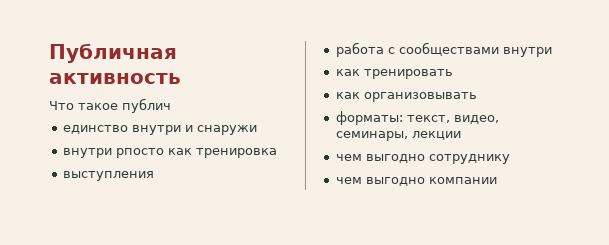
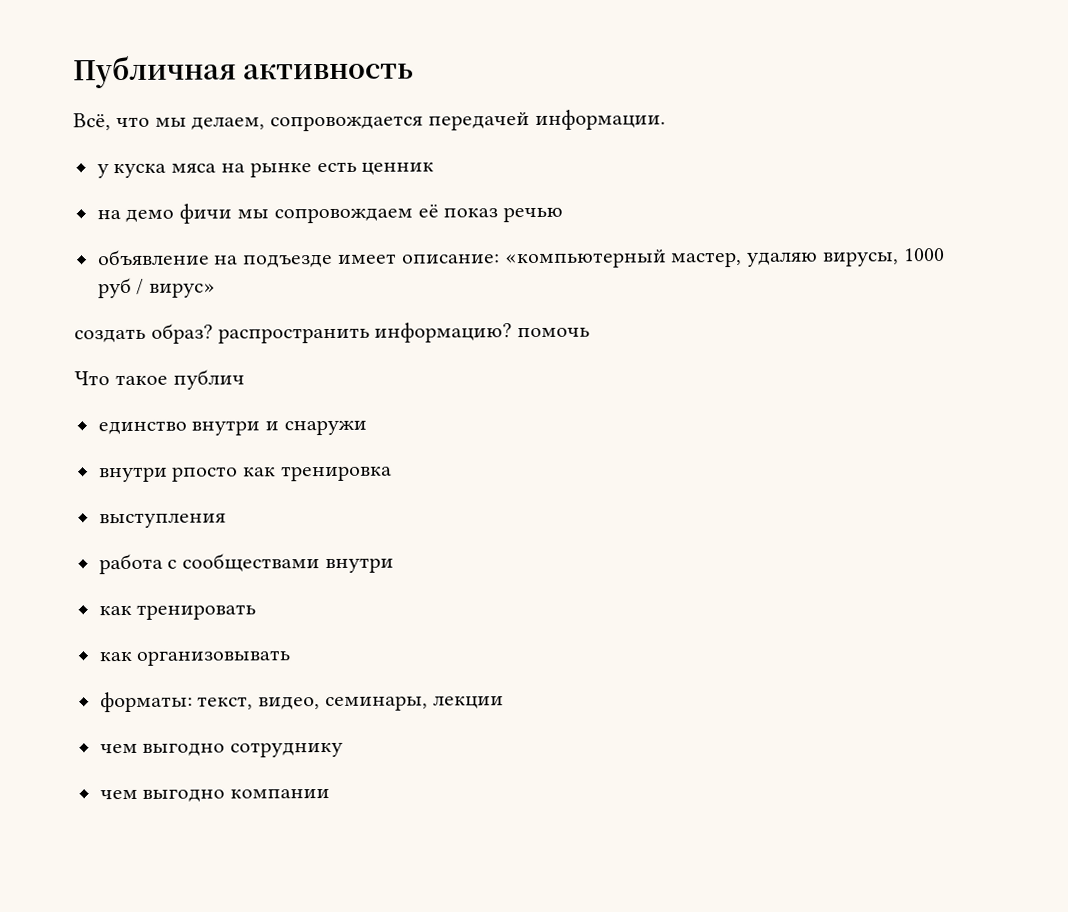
+ Всё, что мы делаем, сопровождается передачей информации.
+ у куска мяса на рынке есть ценник
+ на демо фичи мы сопровождаем её показ речью
+ объявление на подъезде имеет описание: «компьютерный мастер, удаляю вирусы, 1000 руб / вирус»
+ создать образ? распространить информацию? помочь

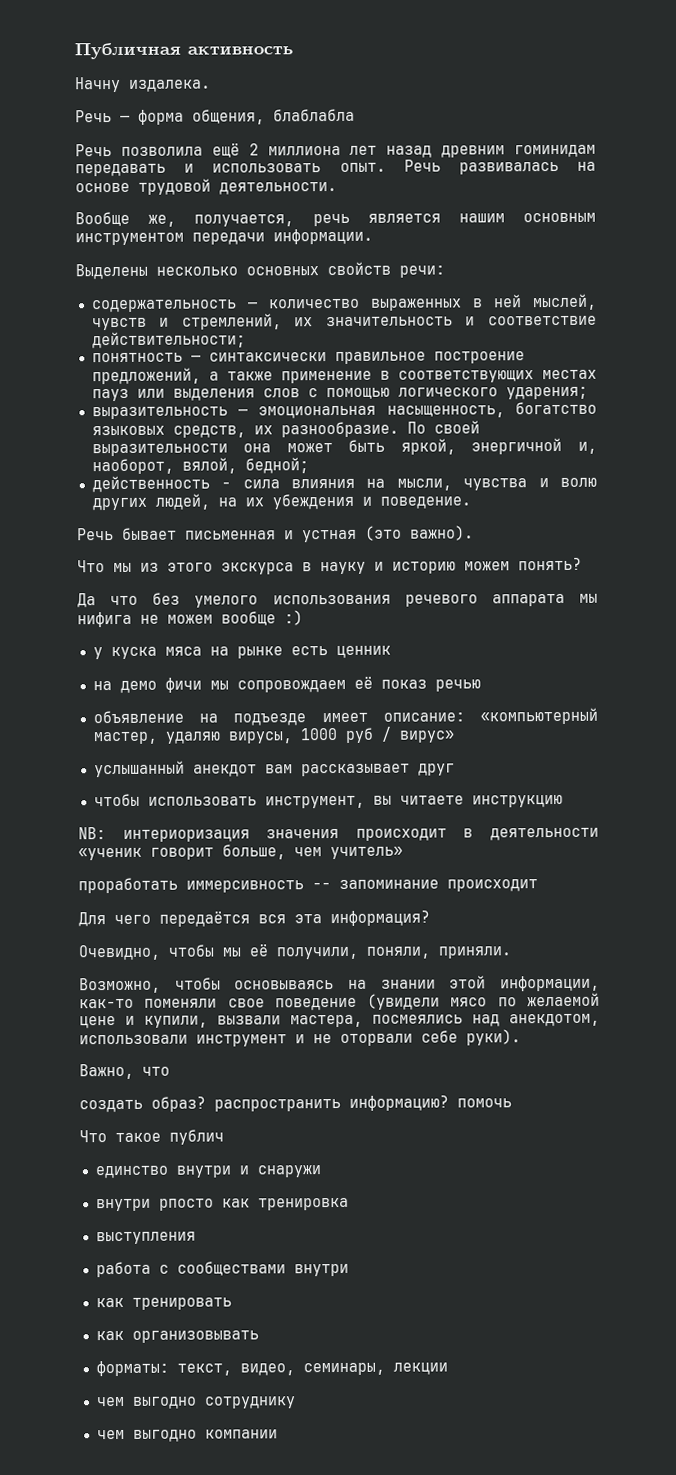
- Всё, что мы делаем, сопровождается передачей информации.
+ Начну издалека.
+ Речь — форма общения, блаблабла
+ Речь позволила ещё 2 миллиона лет назад древним гоминидам передавать и использовать опыт. Речь развивалась на основе трудовой деятельности.
+ Вообще же, получается, речь является нашим основным инструментом передачи информации.
+ Выделены несколько основных свойств речи:
+ содержательность — количество выраженных в ней мыслей, чувств и стремлений, их значительность и соответствие действительности;
+ понятность — синтаксически правильное построение предложений, а также применение в соответствующих местах пауз или выделения слов с помощью логического ударения;
+ выразительность — эмоциональная насыщенность, богатство языковых средств, их разнообразие. По своей выразительности она может быть яркой, энергичной и, наоборот, вялой, бедной;
+ действенность - сила влияния на мысли, чувства и волю других людей, на их убеждения и поведение.
+ Речь бывает письменная и устная (это важно).
+ Что мы из этого экскурса в науку и историю можем понять?
+ Да что без умелого использования речевого аппарата мы нифига не можем вообще :)
+ услышанный анекдот вам рассказывает друг
+ чтобы использовать инструмент, вы читаете инструкцию
+ NB: интериоризация значения происходит в деятельности «ученик говорит больше, чем учитель»
+ проработать иммерсивность -- запоминание происходит
+ Для чего передаётся вся эта информация?
+ Очевидно, чтобы мы её получили, поняли, приняли.
+ Возможно, чтобы основываясь на знании этой информации, как-то поменяли свое поведение (увидели мясо по желаемой цене и купили, вызвали мастера, посмеялись над анекдотом, использовали инструмент и не оторвали себе руки).
+ Важно, что

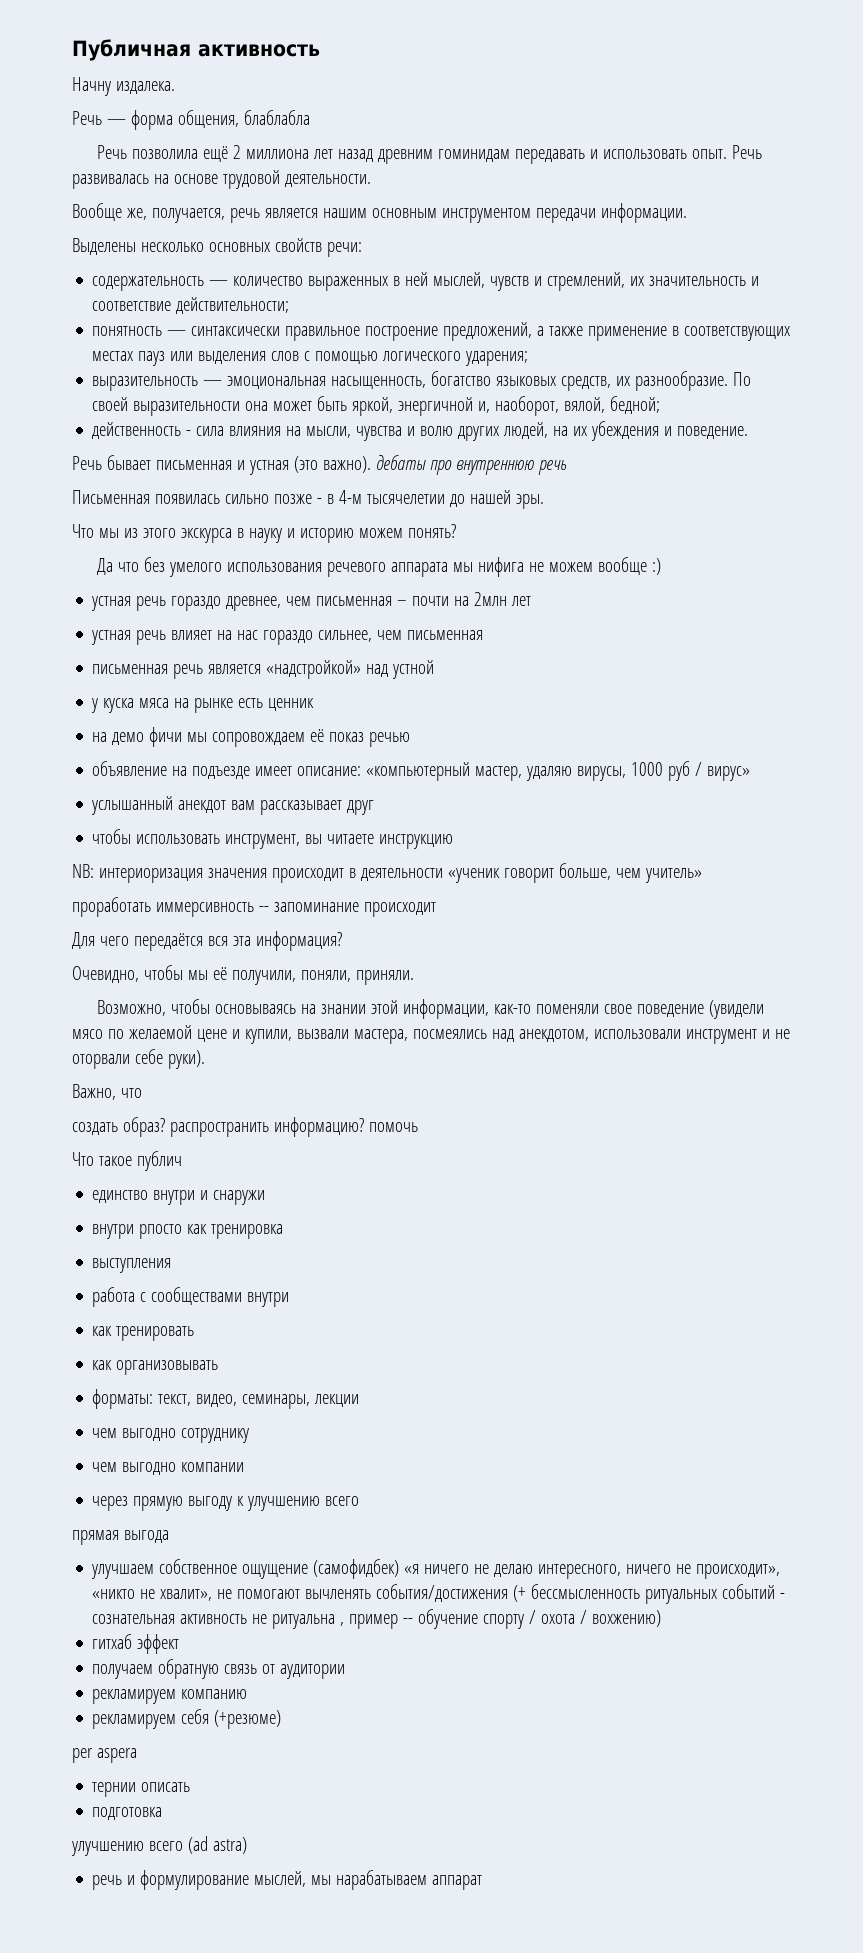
- Речь бывает письменная и устная (это важно).
+ Речь бывает письменная и устная (это важно). дебаты про внутреннюю речь
+ Письменная появилась сильно позже - в 4-м тысячелетии до нашей эры.
+ устная речь гораздо древнее, чем письменная – почти на 2млн лет
+ устная речь влияет на нас гораздо сильнее, чем письменная
+ письменная речь является «надстройкой» над устной
+ через прямую выгоду к улучшению всего
+ прямая выгода
+ улучшаем собственное ощущение (самофидбек) «я ничего не делаю интересного, ничего не происходит», «никто не хвалит», не помогают вычленять события/достижения (+ бессмысленность ритуальных событий - сознательная активность не ритуальна , пример -- обучение спорту / охота / вохжению)
+ гитхаб эффект
+ получаем обратную связь от аудитории
+ рекламируем компанию
+ рекламируем себя (+резюме)
+ per aspera
+ тернии описать
+ подготовка
+ улучшению всего (ad astra)
+ речь и формулирование мыслей, мы нарабатываем аппарат

